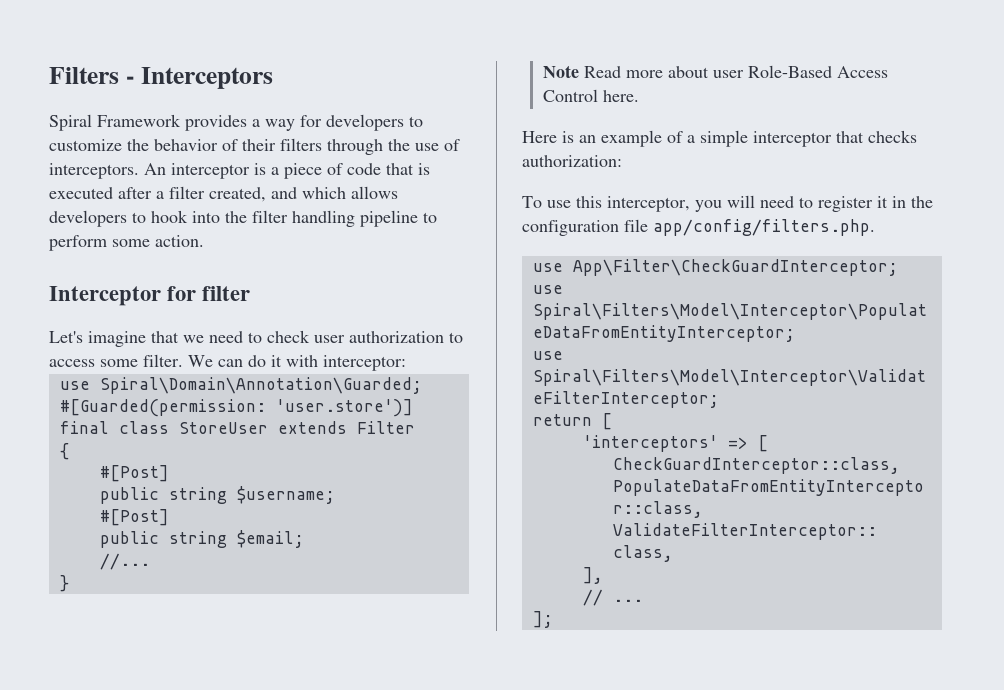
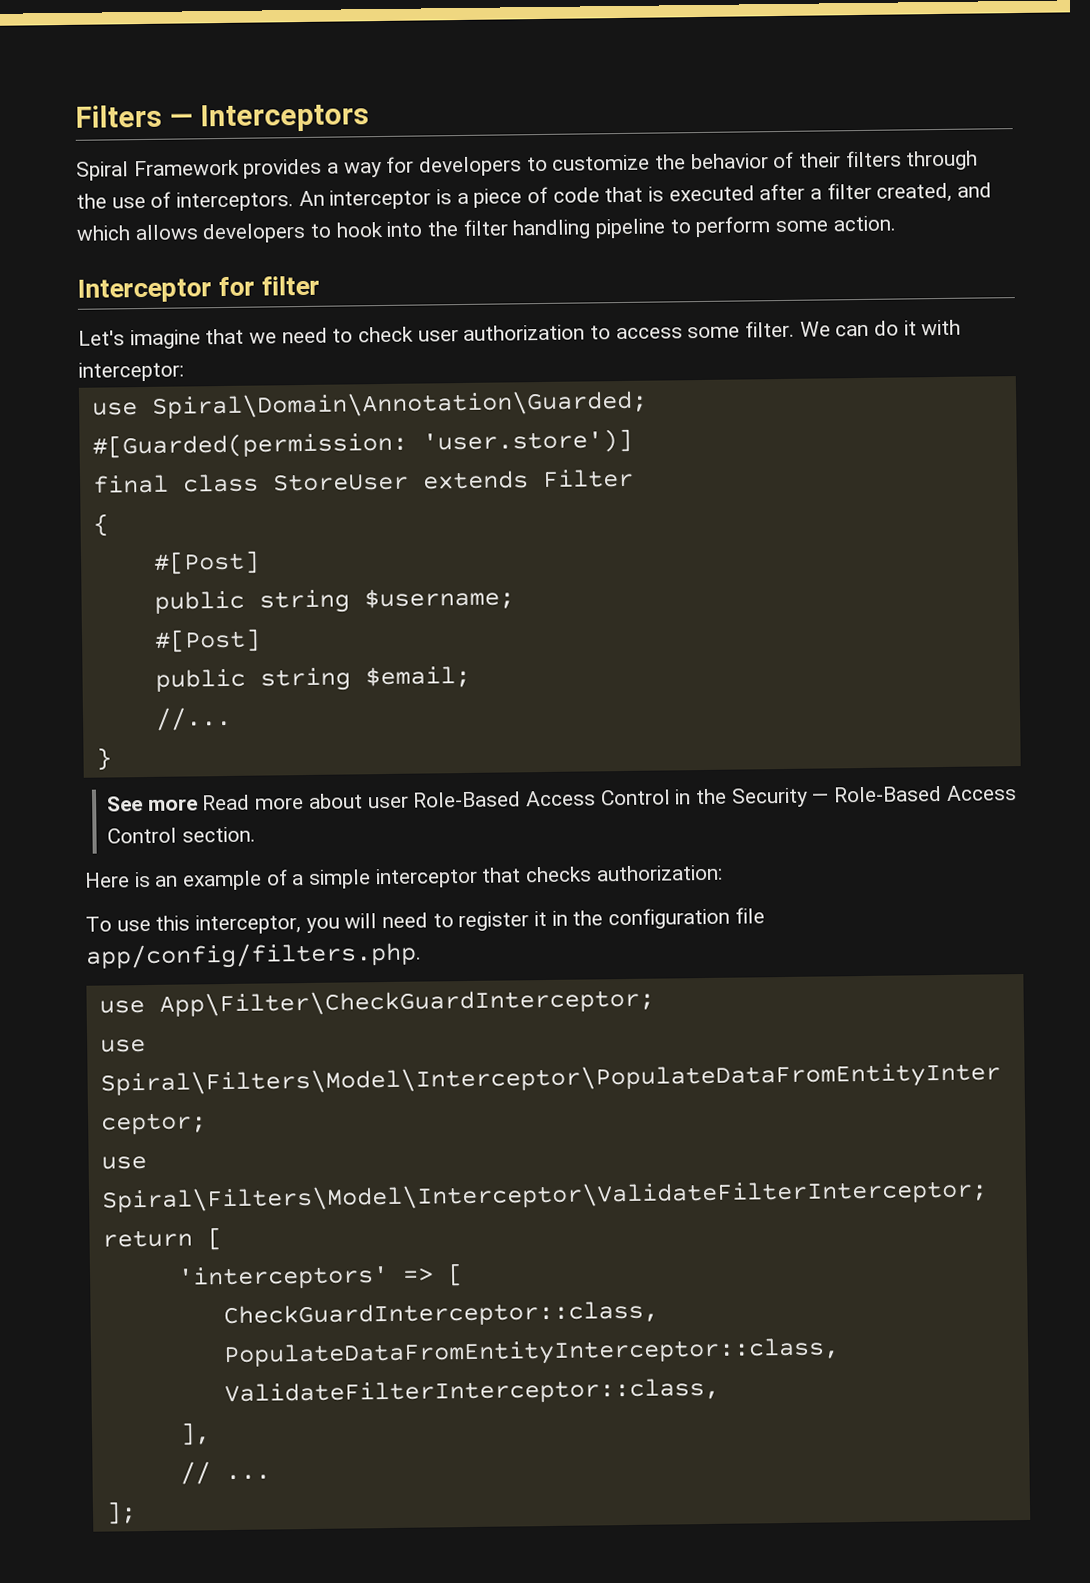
- Filters - Interceptors
+ Filters — Interceptors
- Note Read more about user Role-Based Access Control here.
+ See more Read more about user Role-Based Access Control in the Security — Role-Based Access Control section.

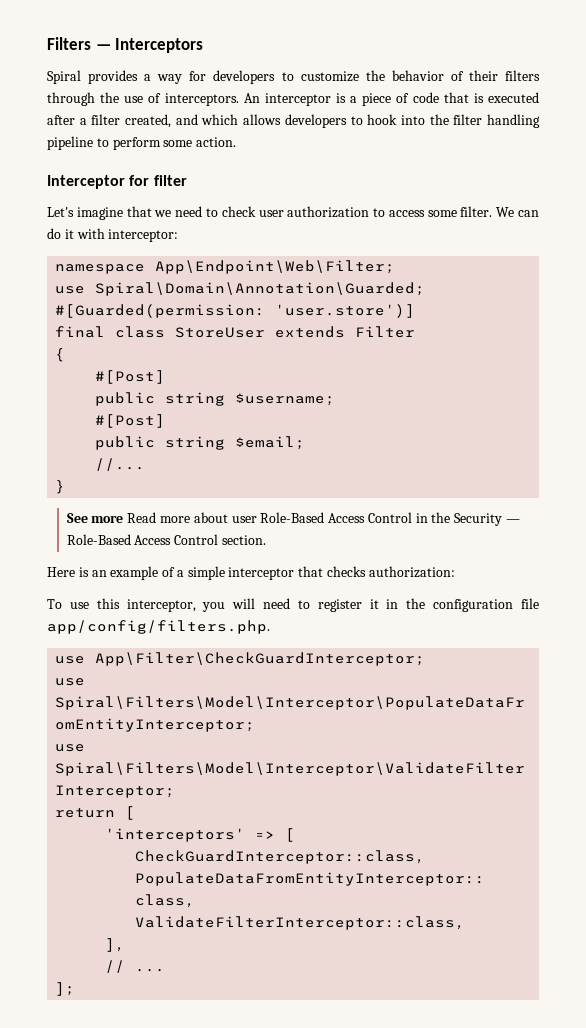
- Spiral Framework provides a way for developers to customize the behavior of their filters through the use of interceptors.
+ Spiral provides a way for developers to customize the behavior of their filters through the use of interceptors.
+ namespace App\Endpoint\Web\Filter;

